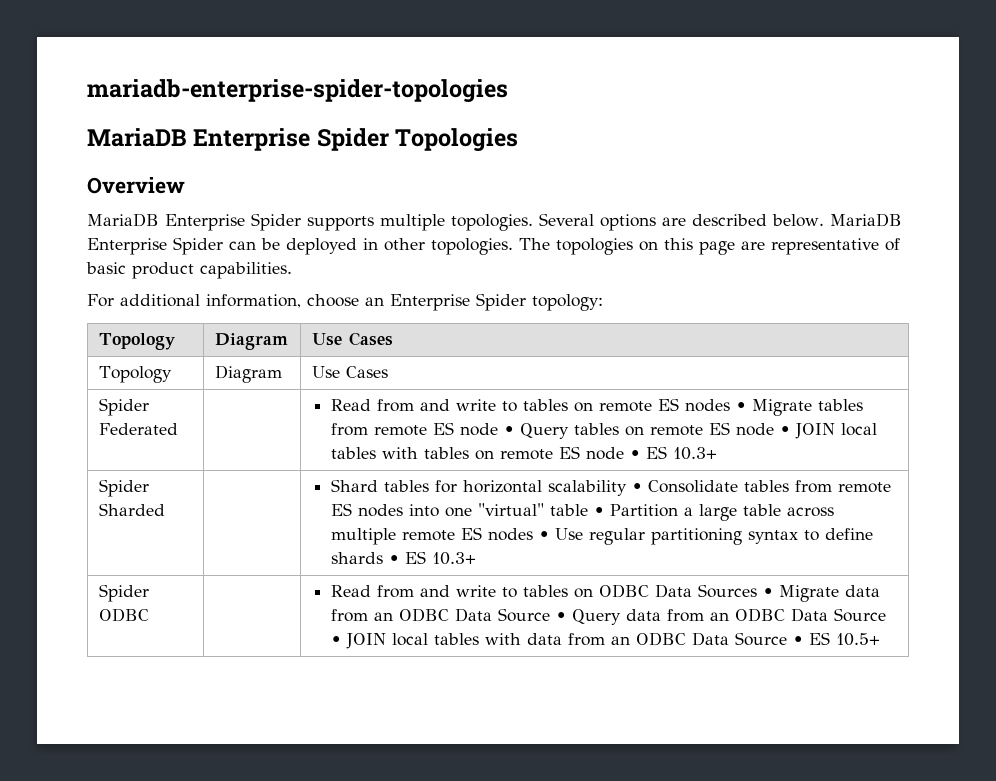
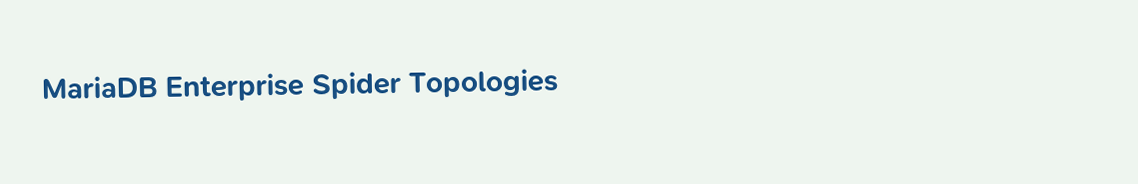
- mariadb-enterprise-spider-topologies
- Overview
- MariaDB Enterprise Spider supports multiple topologies. Several options are described below. MariaDB Enterprise Spider can be deployed in other topologies. The topologies on this page are representative of basic product capabilities.
- For additional information, choose an Enterprise Spider topology:
- Topology | Diagram | Use Cases
- Topology | Diagram | Use Cases
- Spider Federated | | Read from and write to tables on remote ES nodes • Migrate tables from remote ES node • Query tables on remote ES node • JOIN local tables with tables on remote ES node • ES 10.3+
- Spider Sharded | | Shard tables for horizontal scalability • Consolidate tables from remote ES nodes into one "virtual" table • Partition a large table across multiple remote ES nodes • Use regular partitioning syntax to define shards • ES 10.3+
- Spider ODBC | | Read from and write to tables on ODBC Data Sources • Migrate data from an ODBC Data Source • Query data from an ODBC Data Source • JOIN local tables with data from an ODBC Data Source • ES 10.5+

